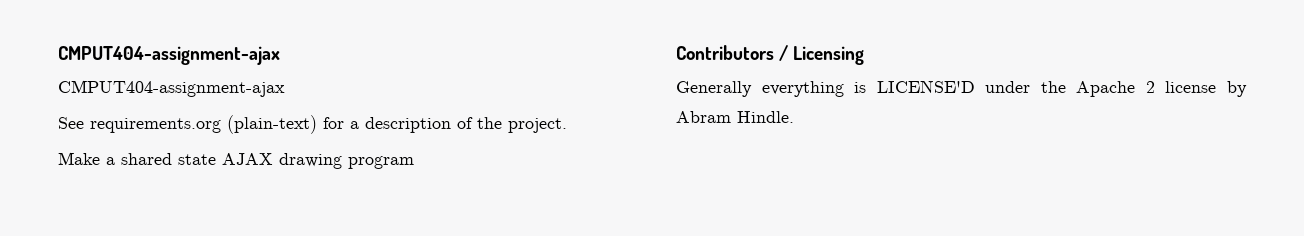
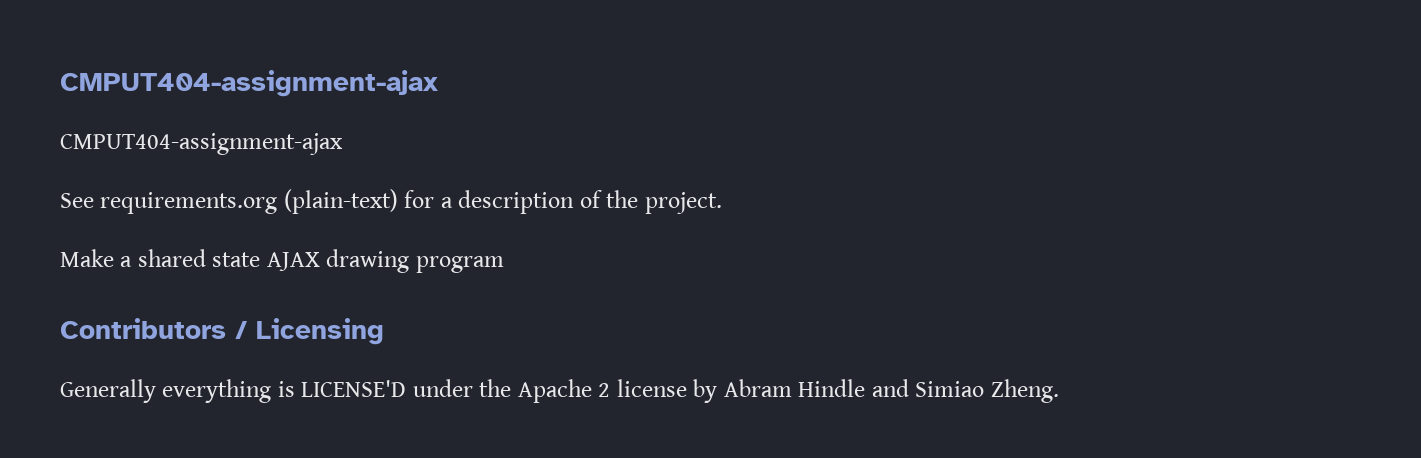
- Generally everything is LICENSE'D under the Apache 2 license by Abram Hindle.
+ Generally everything is LICENSE'D under the Apache 2 license by Abram Hindle and Simiao Zheng.

